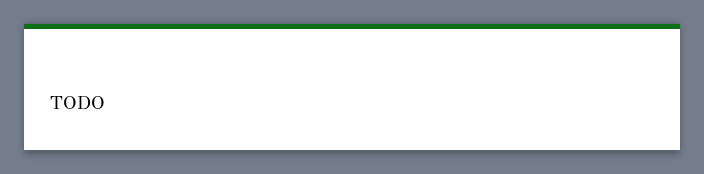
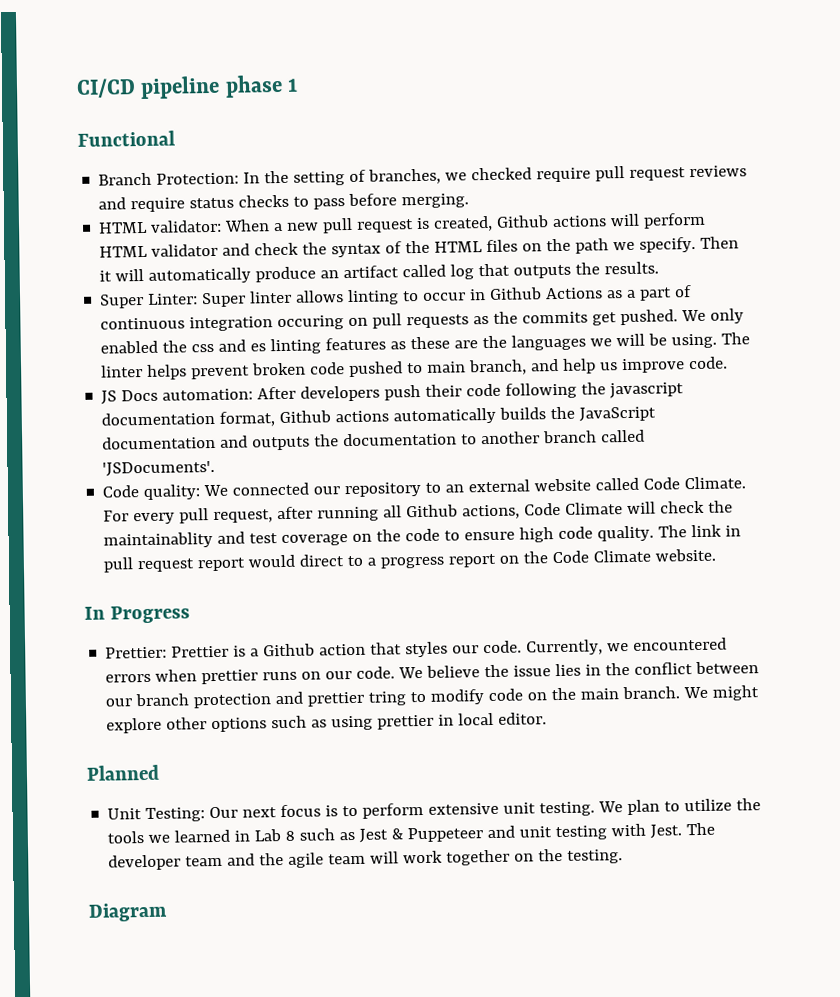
- TODO
+ CI/CD pipeline phase 1
+ Functional
+ Branch Protection: In the setting of branches, we checked require pull request reviews and require status checks to pass before merging.
+ HTML validator: When a new pull request is created, Github actions will perform HTML validator and check the syntax of the HTML files on the path we specify. Then it will automatically produce an artifact called log that outputs the results.
+ Super Linter: Super linter allows linting to occur in Github Actions as a part of continuous integration occuring on pull requests as the commits get pushed. We only enabled the css and es linting features as these are the languages we will be using. The linter helps prevent broken code pushed to main branch, and help us improve code.
+ JS Docs automation: After developers push their code following the javascript documentation format, Github actions automatically builds the JavaScript documentation and outputs the documentation to another branch called 'JSDocuments'.
+ Code quality: We connected our repository to an external website called Code Climate. For every pull request, after running all Github actions, Code Climate will check the maintainablity and test coverage on the code to ensure high code quality. The link in pull request report would direct to a progress report on the Code Climate website.
+ In Progress
+ Prettier: Prettier is a Github action that styles our code. Currently, we encountered errors when prettier runs on our code. We believe the issue lies in the conflict between our branch protection and prettier tring to modify code on the main branch. We might explore other options such as using prettier in local editor.
+ Planned
+ Unit Testing: Our next focus is to perform extensive unit testing. We plan to utilize the tools we learned in Lab 8 such as Jest & Puppeteer and unit testing with Jest. The developer team and the agile team will work together on the testing.
+ Diagram

